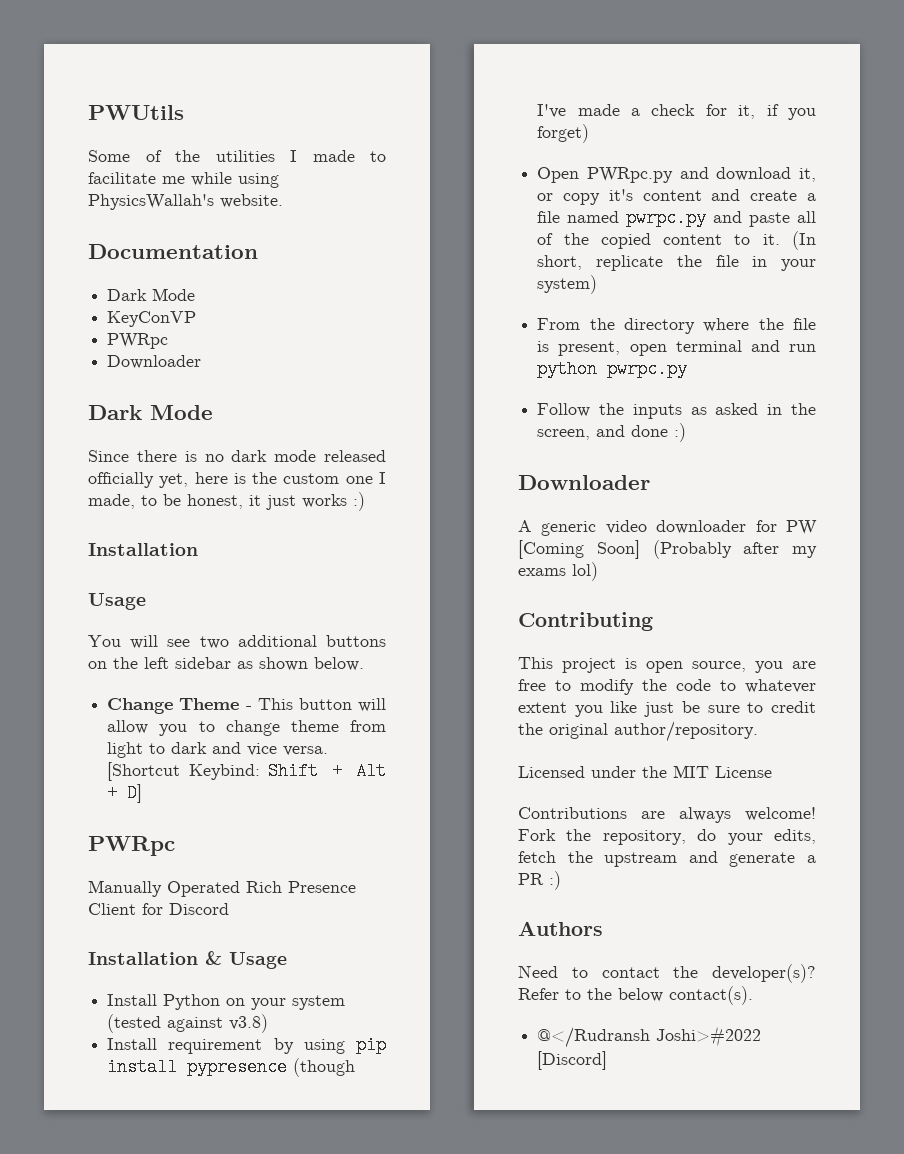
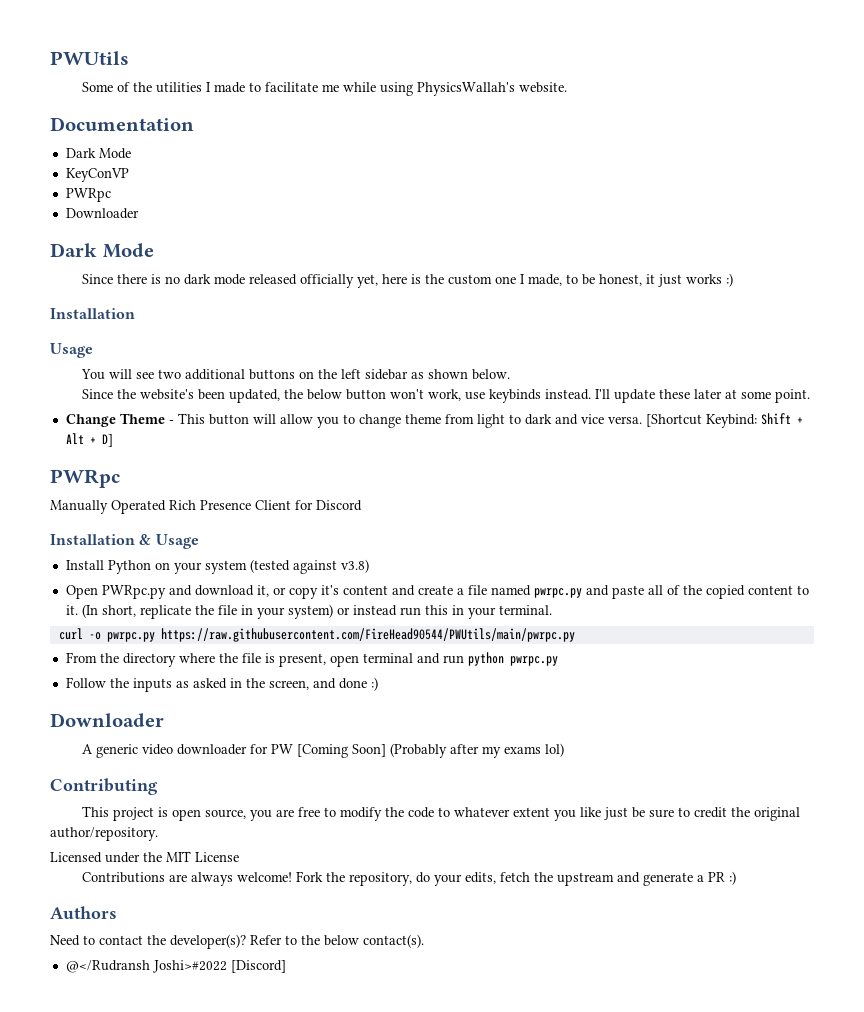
+ Since the website's been updated, the below button won't work, use keybinds instead. I'll update these later at some point.
- Install requirement by using pip install pypresence (though I've made a check for it, if you forget)
- (In short, replicate the file in your system)
+ (In short, replicate the file in your system) or instead run this in your terminal.
+ curl -o pwrpc.py https://raw.githubusercontent.com/FireHead90544/PWUtils/main/pwrpc.py

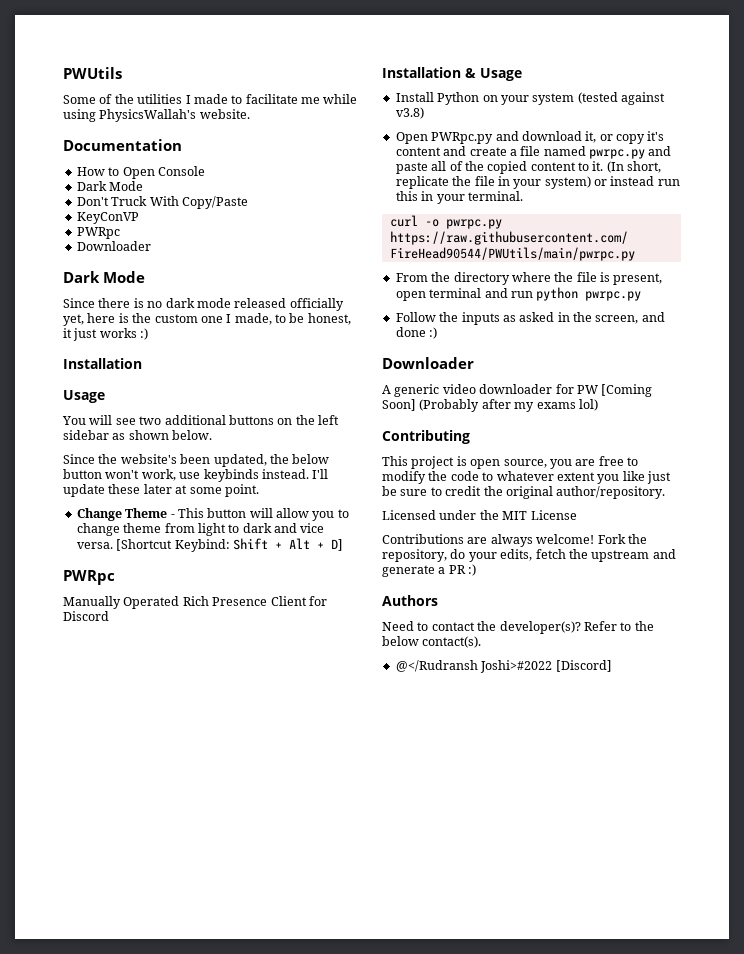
  Documentation
+ How to Open Console
  Dark Mode
+ Don't Truck With Copy/Paste

